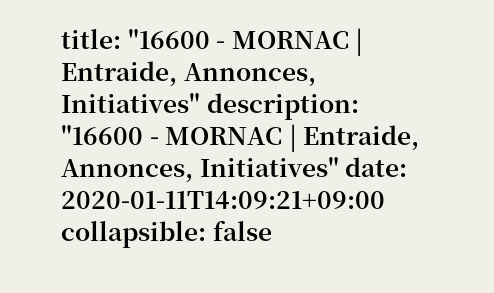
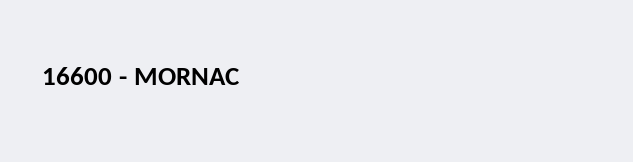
- title: "16600 - MORNAC | Entraide, Annonces, Initiatives" description: "16600 - MORNAC | Entraide, Annonces, Initiatives" date: 2020-01-11T14:09:21+09:00 collapsible: false
+ 16600 - MORNAC

